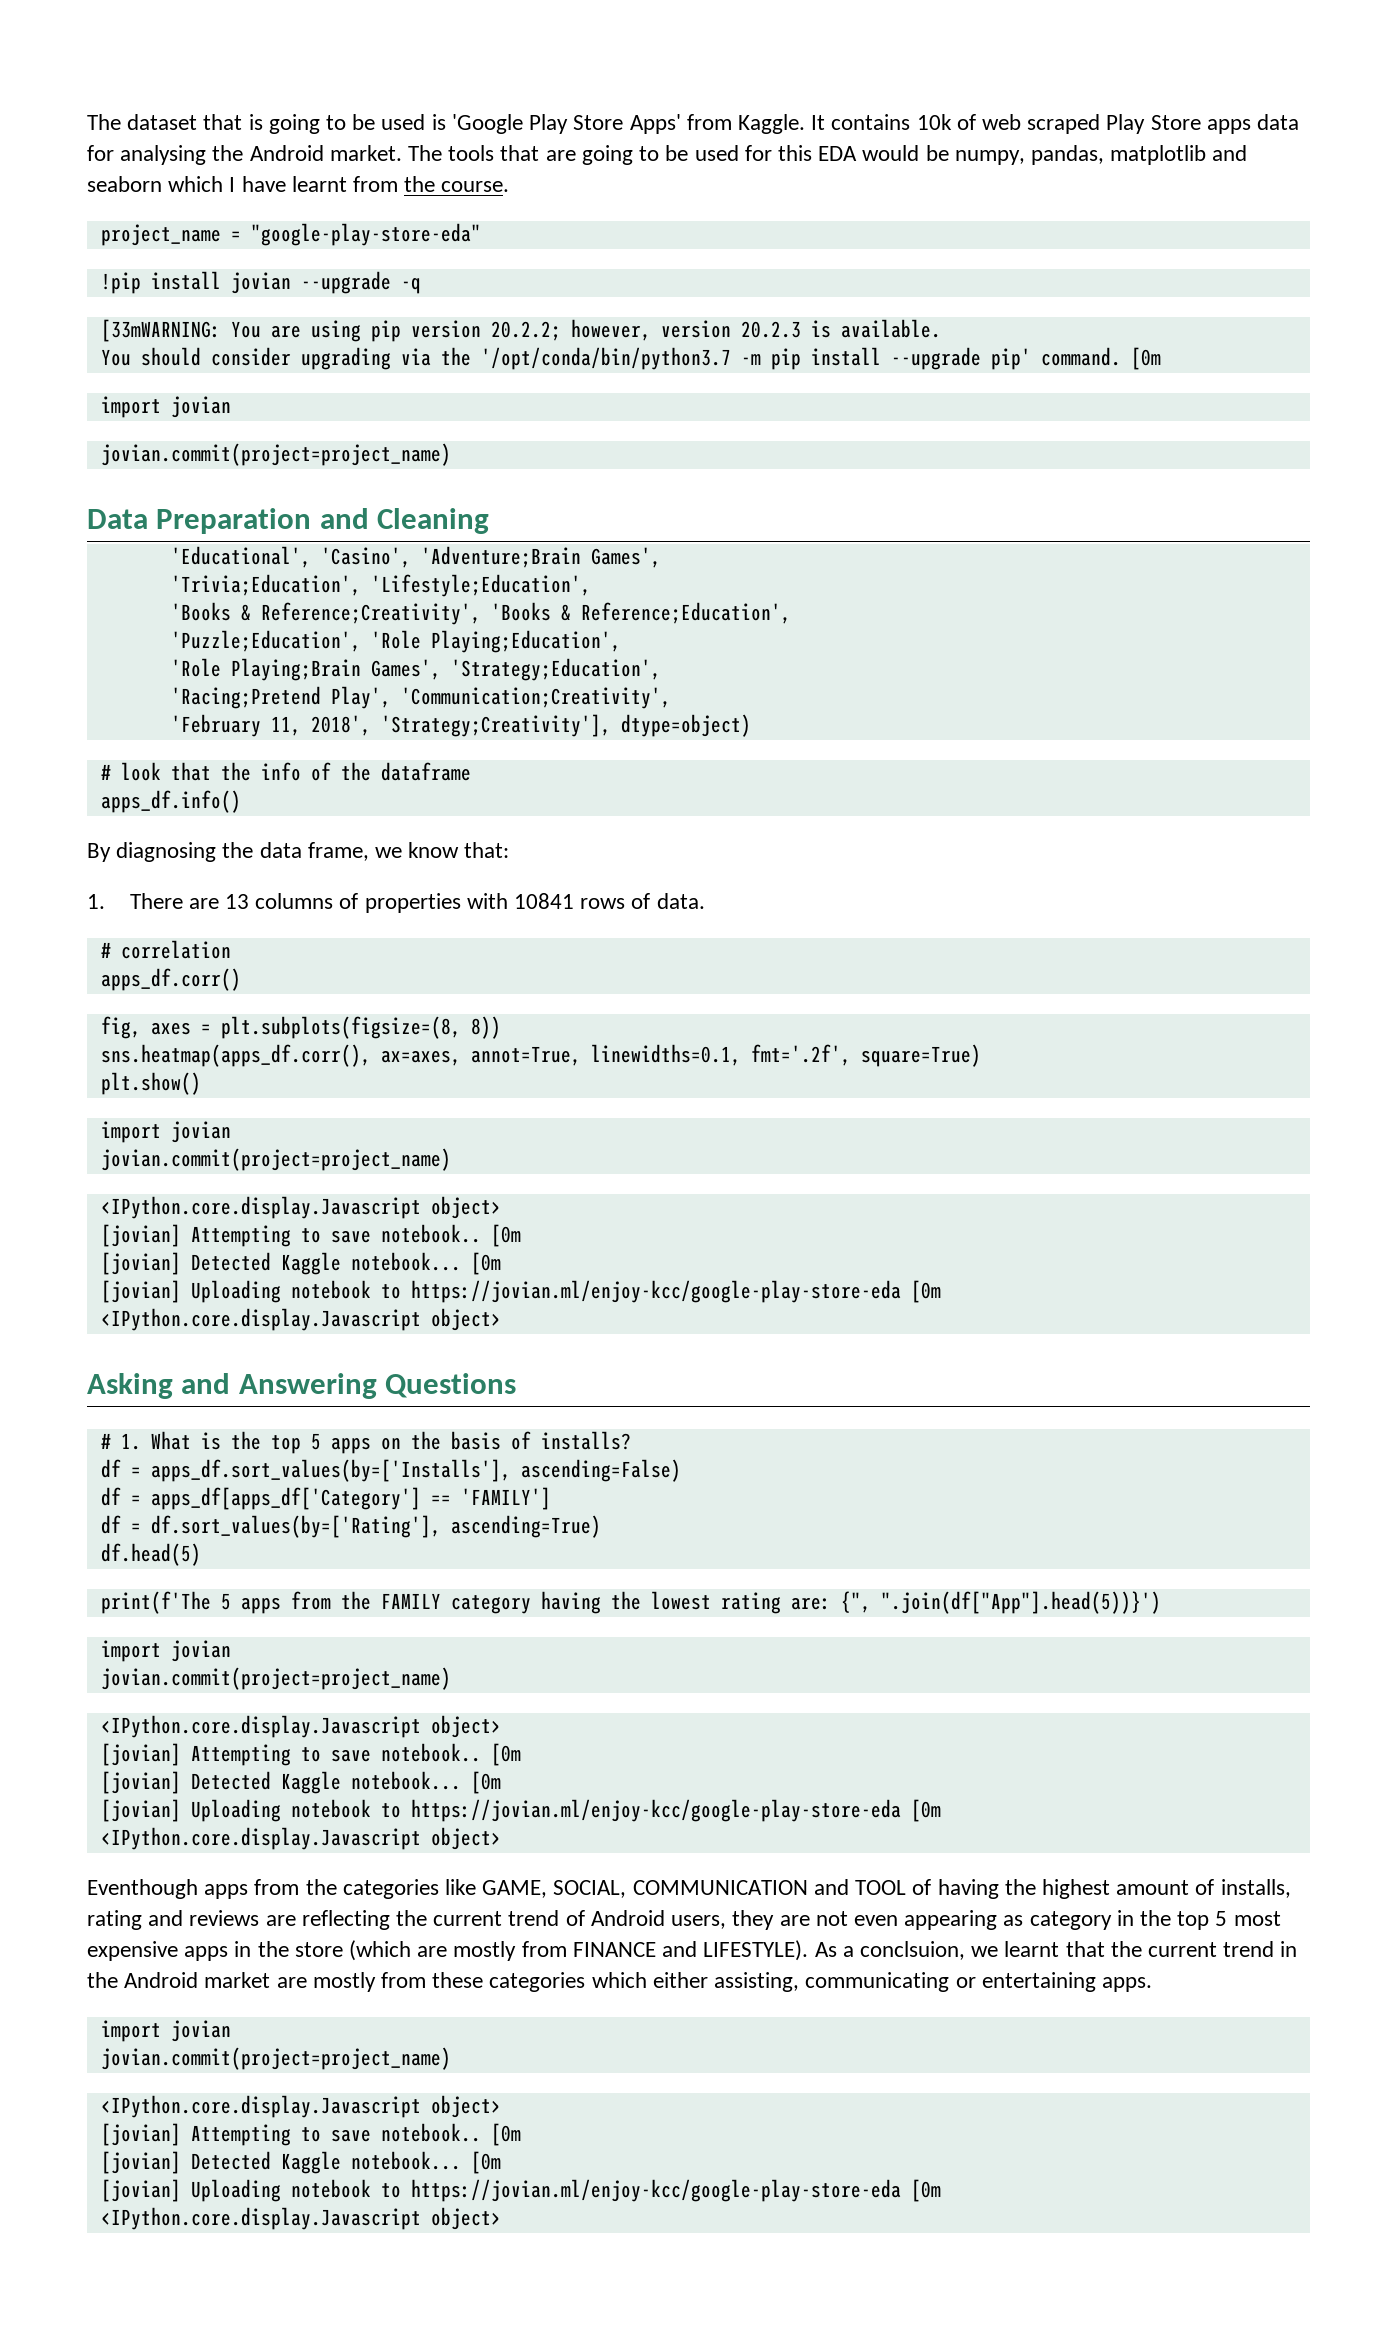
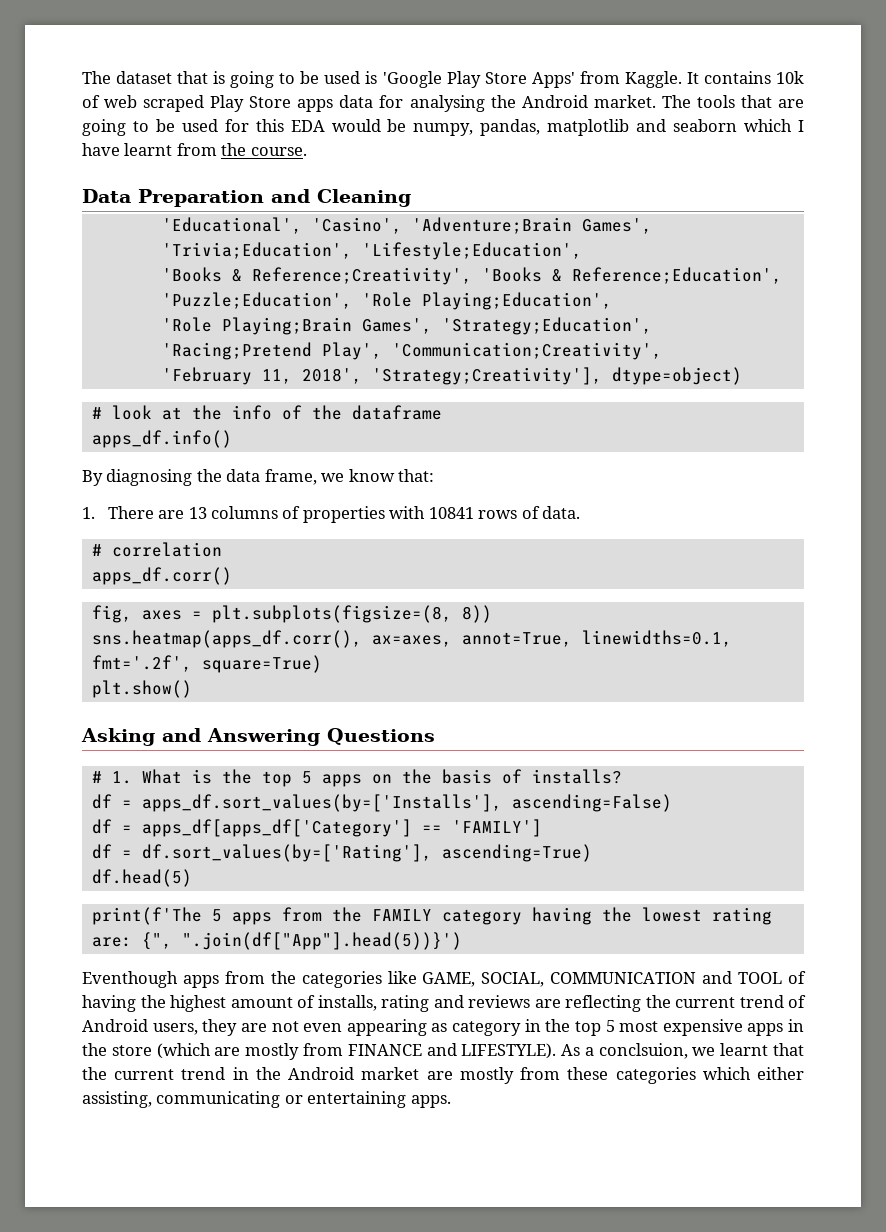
- project_name = "google-play-store-eda"
- !pip install jovian --upgrade -q
- [33mWARNING: You are using pip version 20.2.2; however, version 20.2.3 is available.
- You should consider upgrading via the '/opt/conda/bin/python3.7 -m pip install --upgrade pip' command. [0m
- import jovian
- jovian.commit(project=project_name)
- # look that the info of the dataframe
+ # look at the info of the dataframe
  plt.show()
- import jovian
- jovian.commit(project=project_name)
- <IPython.core.display.Javascript object>
- [jovian] Attempting to save notebook.. [0m
- [jovian] Detected Kaggle notebook... [0m
- [jovian] Uploading notebook to https://jovian.ml/enjoy-kcc/google-play-store-eda [0m
- <IPython.core.display.Javascript object>
  print(f'The 5 apps from the FAMILY category having the lowest rating are: {", ".join(df["App"].head(5))}')
- import jovian
- jovian.commit(project=project_name)
- <IPython.core.display.Javascript object>
- [jovian] Attempting to save notebook.. [0m
- [jovian] Detected Kaggle notebook... [0m
- [jovian] Uploading notebook to https://jovian.ml/enjoy-kcc/google-play-store-eda [0m
- <IPython.core.display.Javascript object>
  As a conclsuion, we learnt that the current trend in the Android market are mostly from these categories which either assisting, communicating or entertaining apps.
- import jovian
- jovian.commit(project=project_name)
- <IPython.core.display.Javascript object>
- [jovian] Attempting to save notebook.. [0m
- [jovian] Detected Kaggle notebook... [0m
- [jovian] Uploading notebook to https://jovian.ml/enjoy-kcc/google-play-store-eda [0m
- <IPython.core.display.Javascript object>

